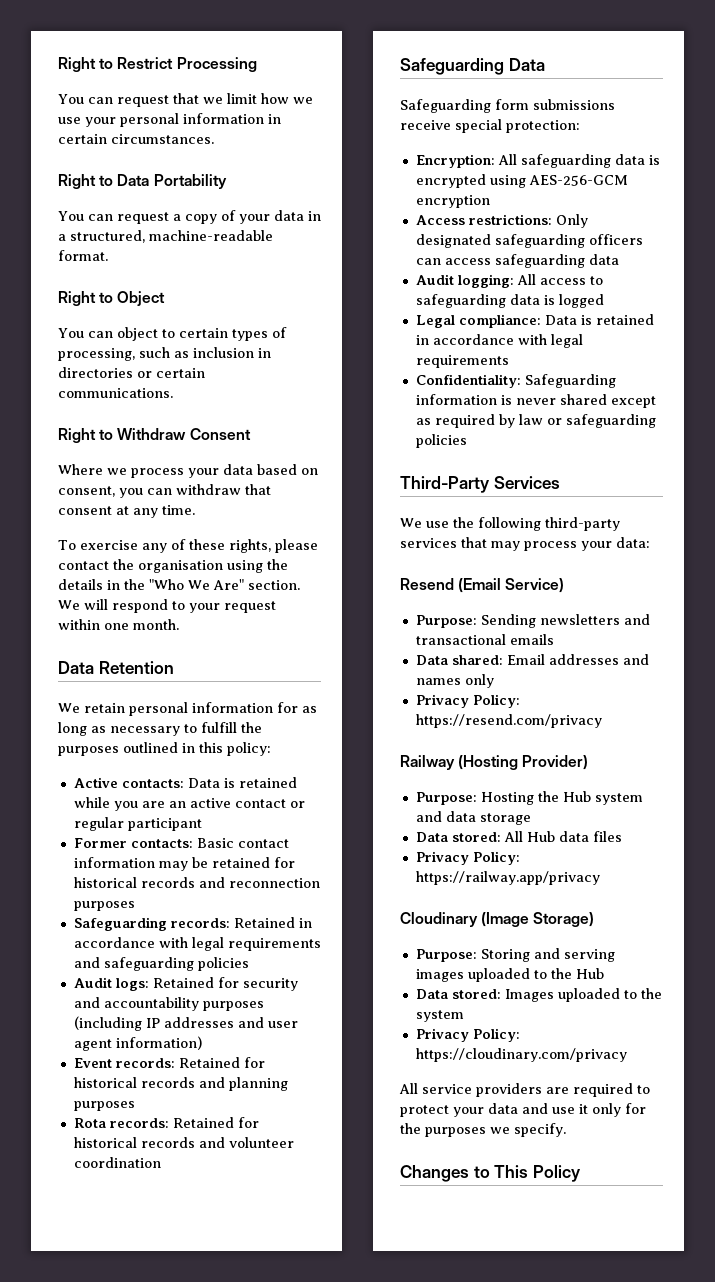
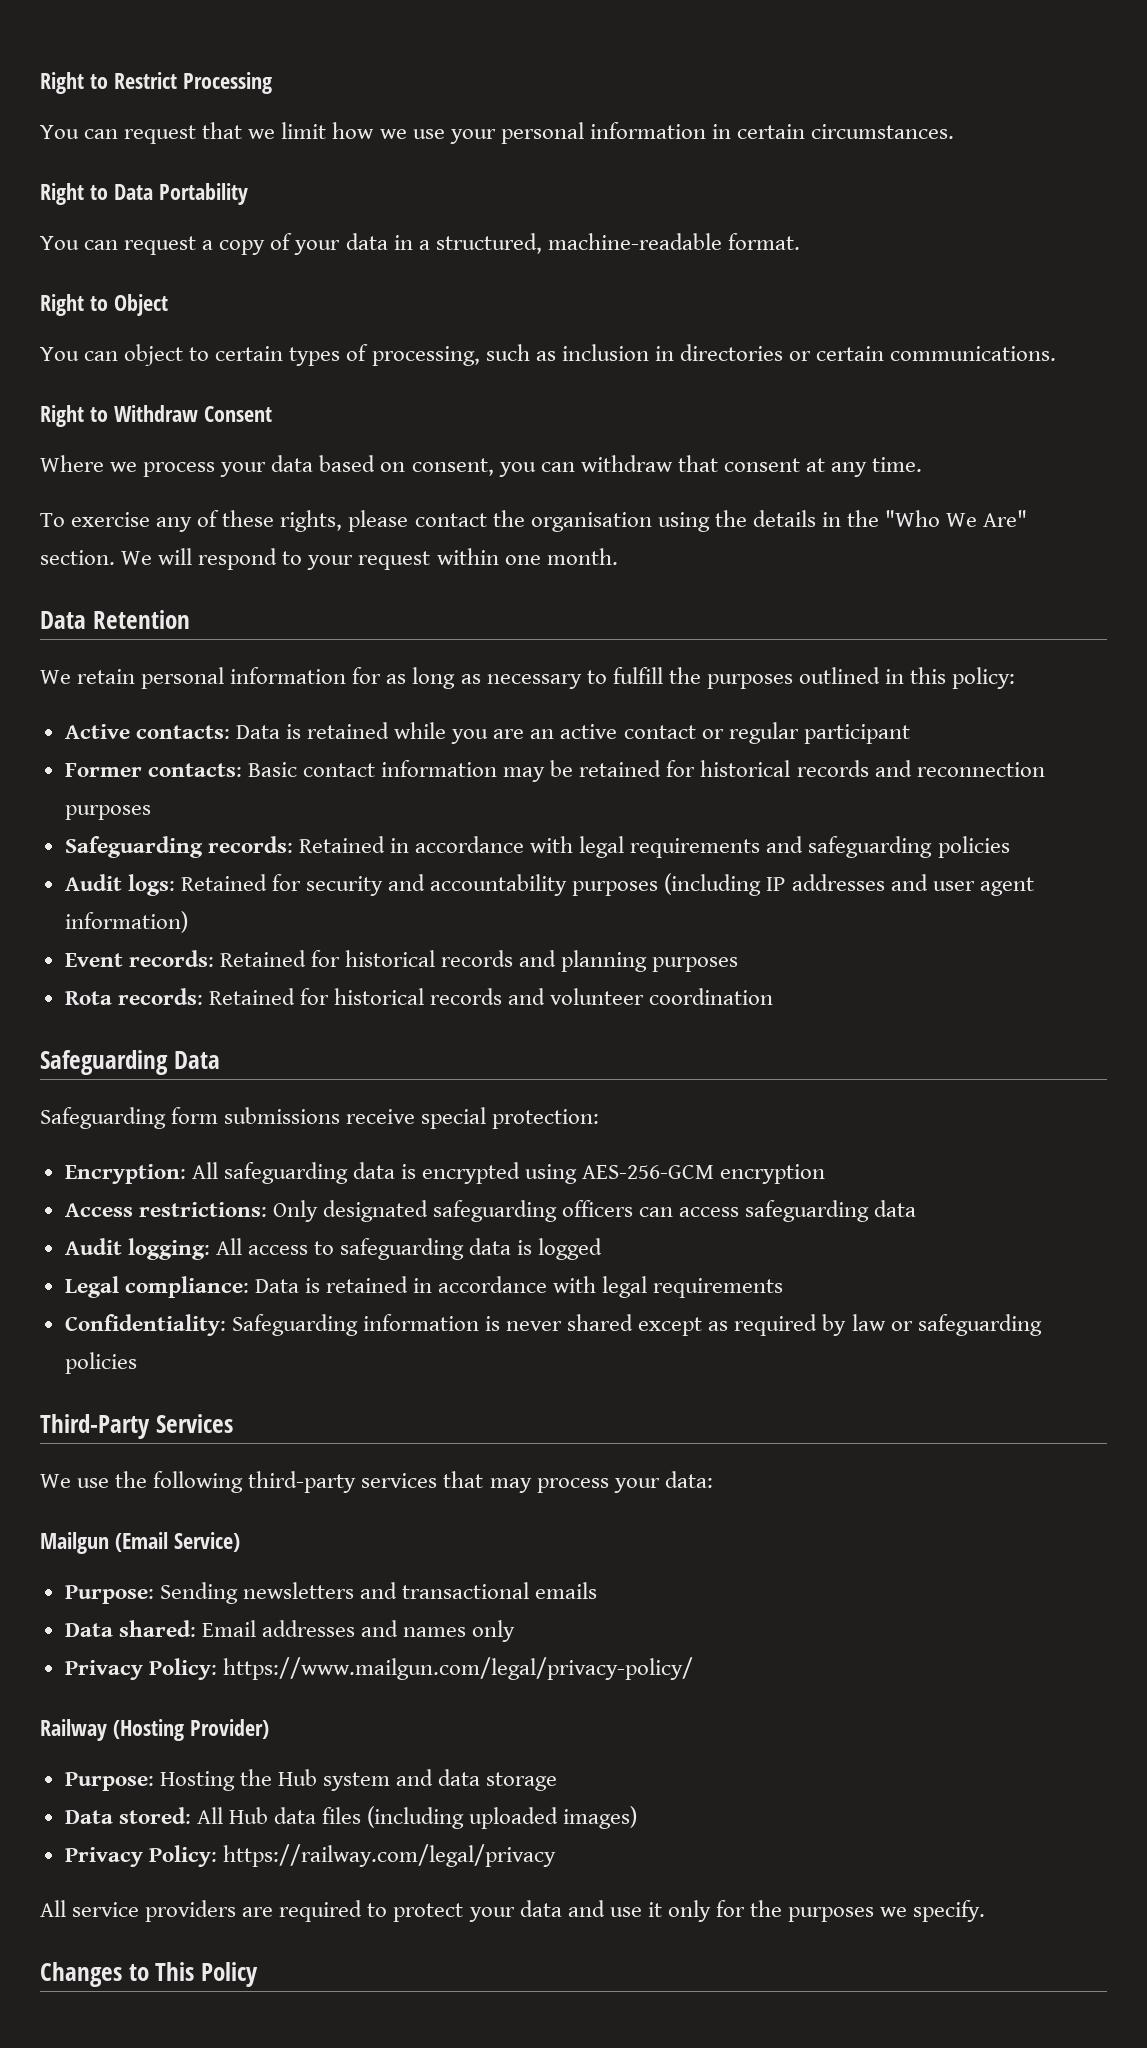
- Resend (Email Service)
+ Mailgun (Email Service)
- Privacy Policy: https://resend.com/privacy
+ Privacy Policy: https://www.mailgun.com/legal/privacy-policy/
- Data stored: All Hub data files
- Privacy Policy: https://railway.app/privacy
- Cloudinary (Image Storage)
- Purpose: Storing and serving images uploaded to the Hub
- Data stored: Images uploaded to the system
- Privacy Policy: https://cloudinary.com/privacy
+ Data stored: All Hub data files (including uploaded images)
+ Privacy Policy: https://railway.com/legal/privacy

